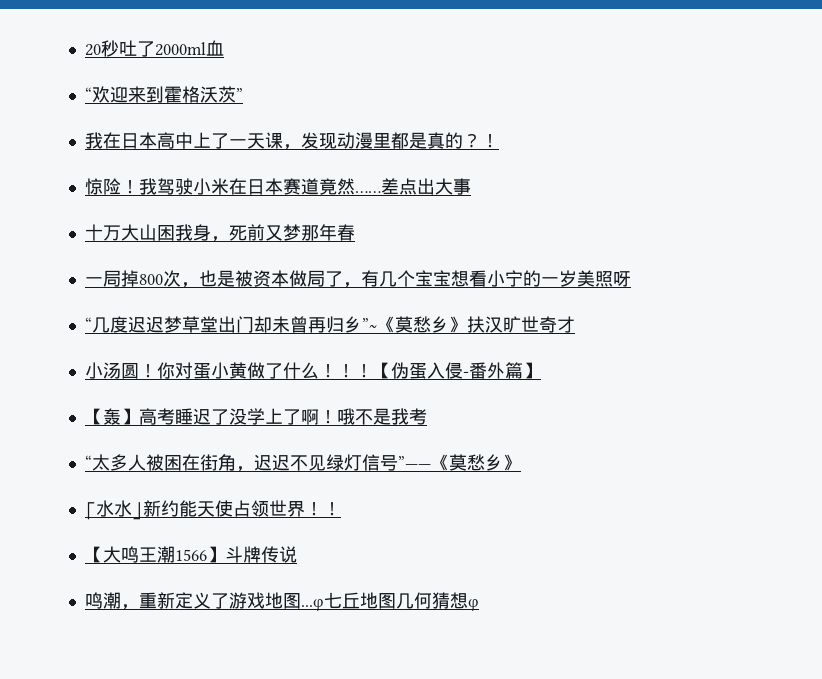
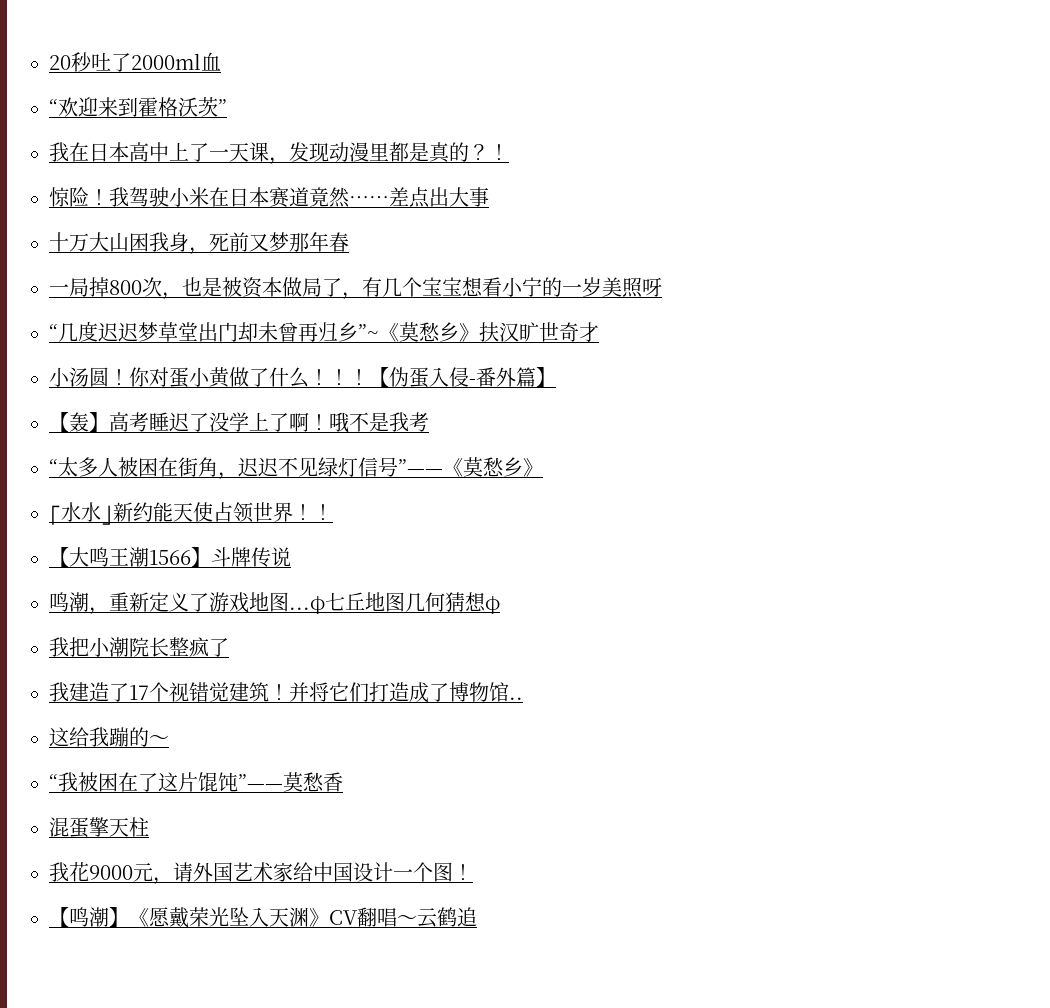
+ 我把小潮院长整疯了
+ 我建造了17个视错觉建筑！并将它们打造成了博物馆..
+ 这给我蹦的～
+ “我被困在了这片馄饨”——莫愁香
+ 混蛋擎天柱
+ 我花9000元，请外国艺术家给中国设计一个图！
+ 【鸣潮】《愿戴荣光坠入天渊》CV翻唱～云鹤追

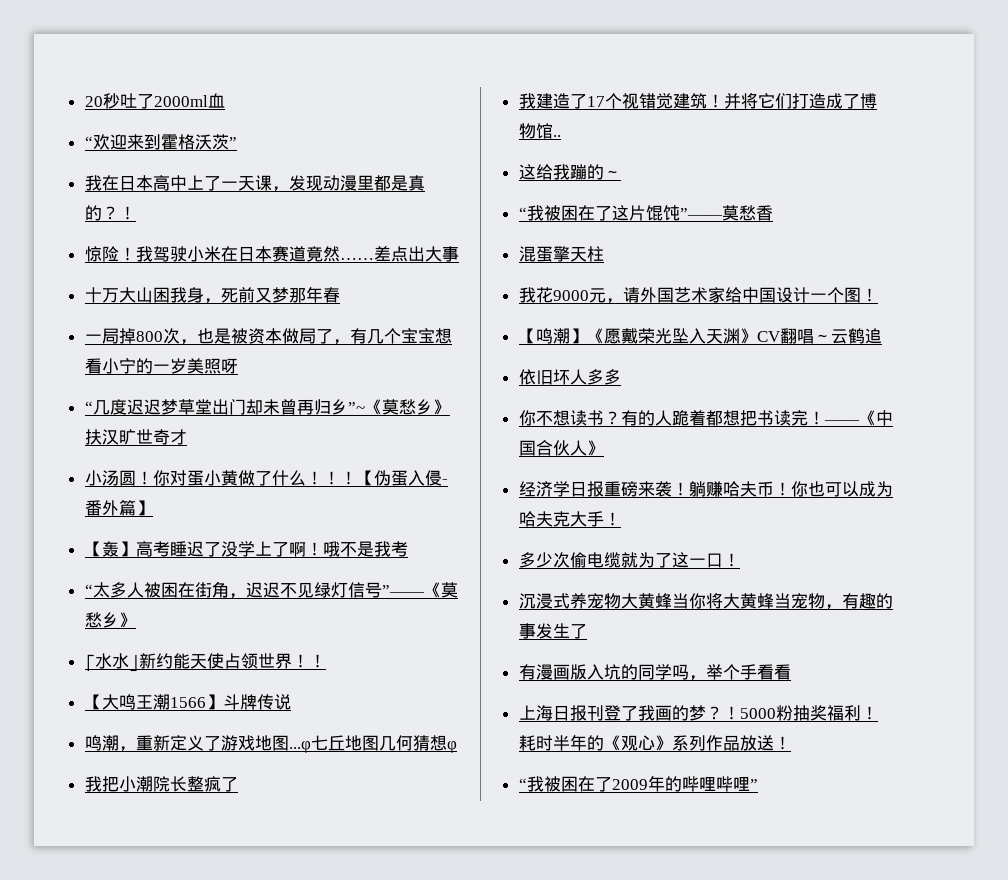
+ 依旧坏人多多
+ 你不想读书？有的人跪着都想把书读完！——《中国合伙人》
+ 经济学日报重磅来袭！躺赚哈夫币！你也可以成为哈夫克大手！
+ 多少次偷电缆就为了这一口！
+ 沉浸式养宠物大黄蜂当你将大黄蜂当宠物，有趣的事发生了
+ 有漫画版入坑的同学吗，举个手看看
+ 上海日报刊登了我画的梦？！5000粉抽奖福利！耗时半年的《观心》系列作品放送！
+ “我被困在了2009年的哔哩哔哩”

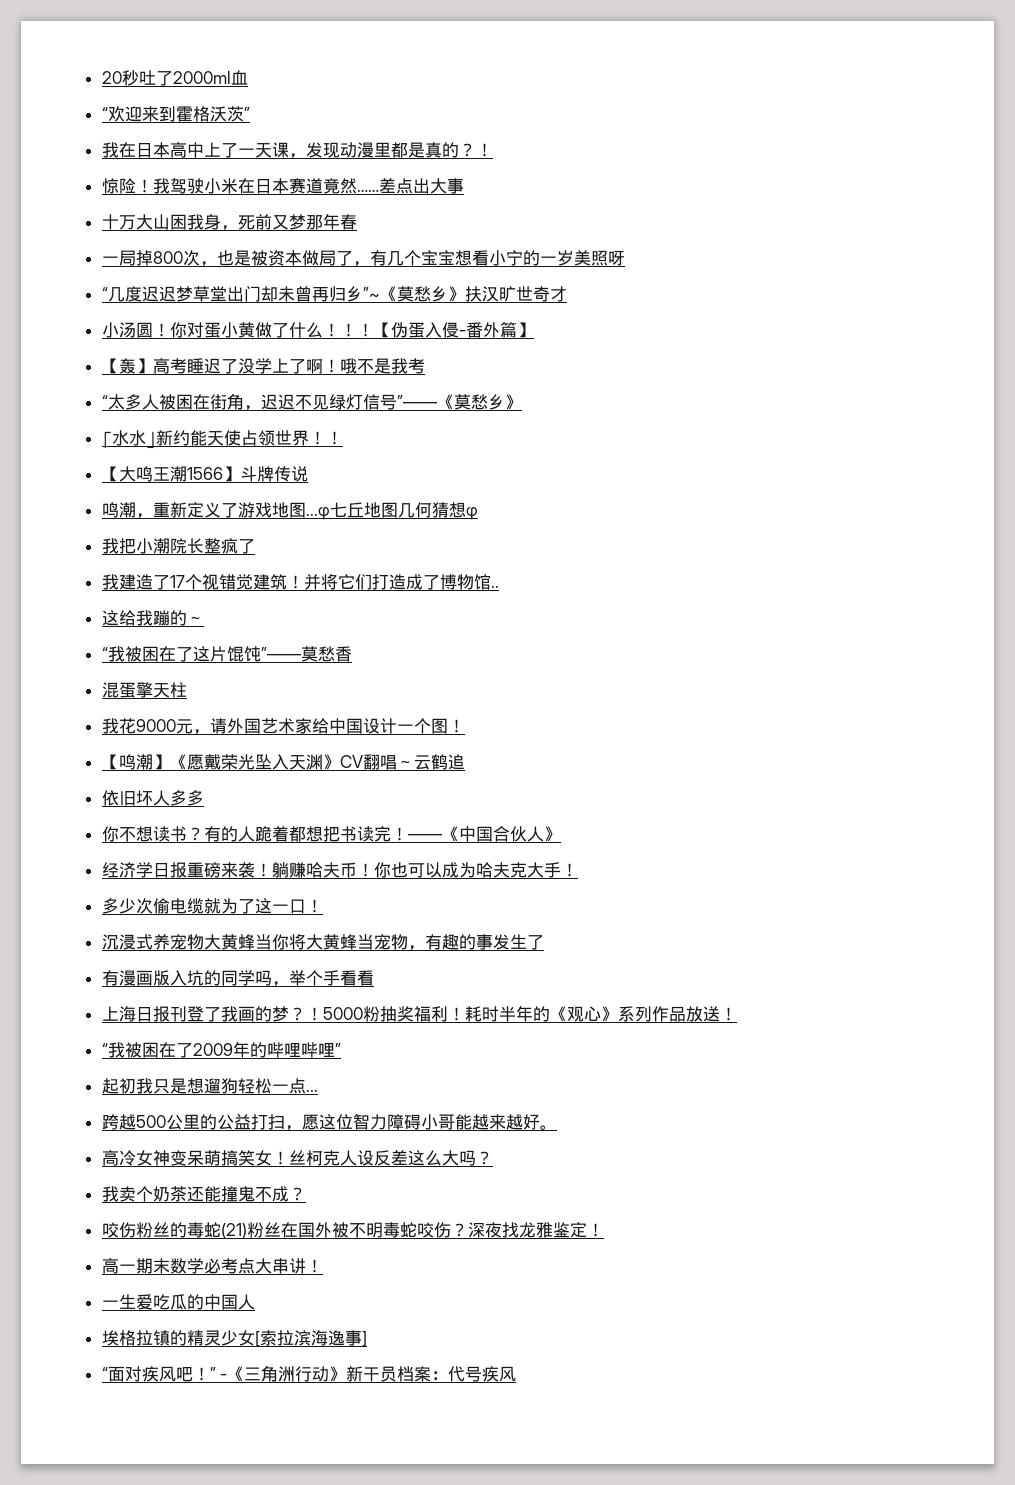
+ 起初我只是想遛狗轻松一点...
+ 跨越500公里的公益打扫，愿这位智力障碍小哥能越来越好。
+ 高冷女神变呆萌搞笑女！丝柯克人设反差这么大吗？
+ 我卖个奶茶还能撞鬼不成？
+ 咬伤粉丝的毒蛇(21)粉丝在国外被不明毒蛇咬伤？深夜找龙雅鉴定！
+ 高一期末数学必考点大串讲！
+ 一生爱吃瓜的中国人
+ 埃格拉镇的精灵少女[索拉滨海逸事]
+ “面对疾风吧！” -《三角洲行动》新干员档案：代号疾风

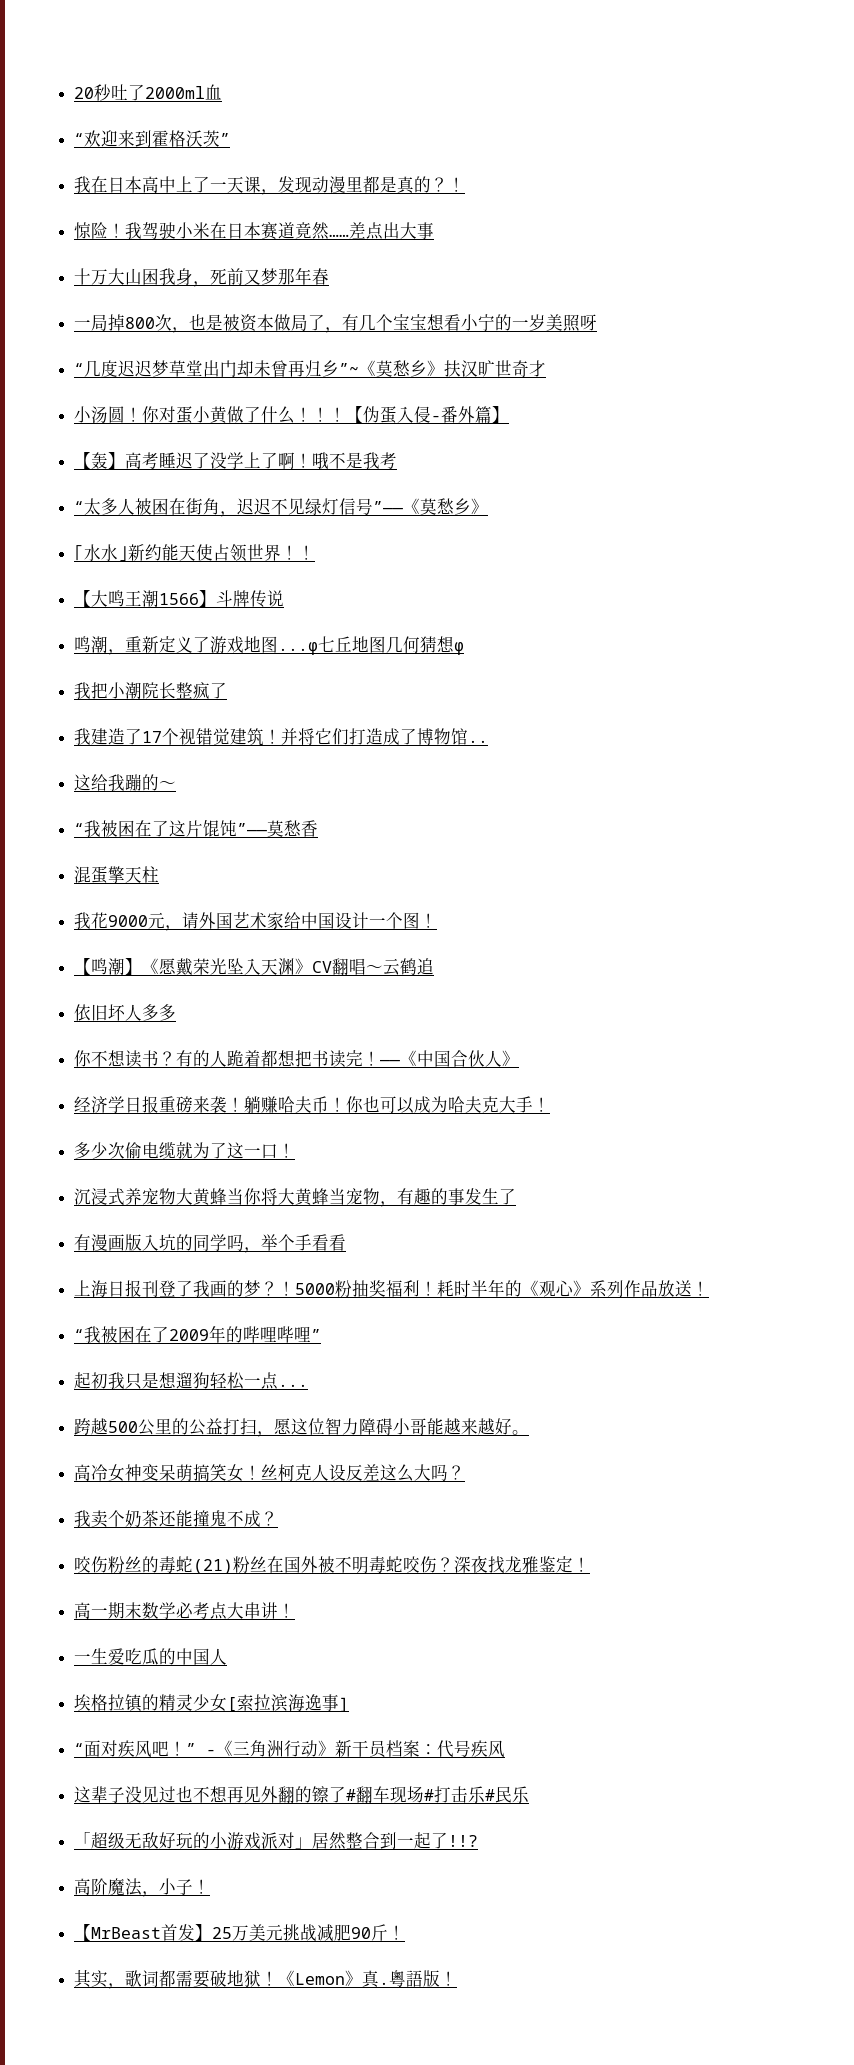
+ 这辈子没见过也不想再见外翻的镲了#翻车现场#打击乐#民乐
+ 「超级无敌好玩的小游戏派对」居然整合到一起了!!?
+ 高阶魔法，小子！
+ 【MrBeast首发】25万美元挑战减肥90斤！
+ 其实，歌词都需要破地狱！《Lemon》真.粵語版！

